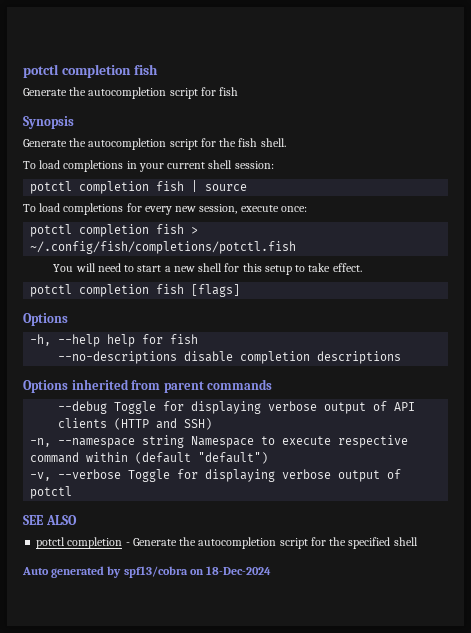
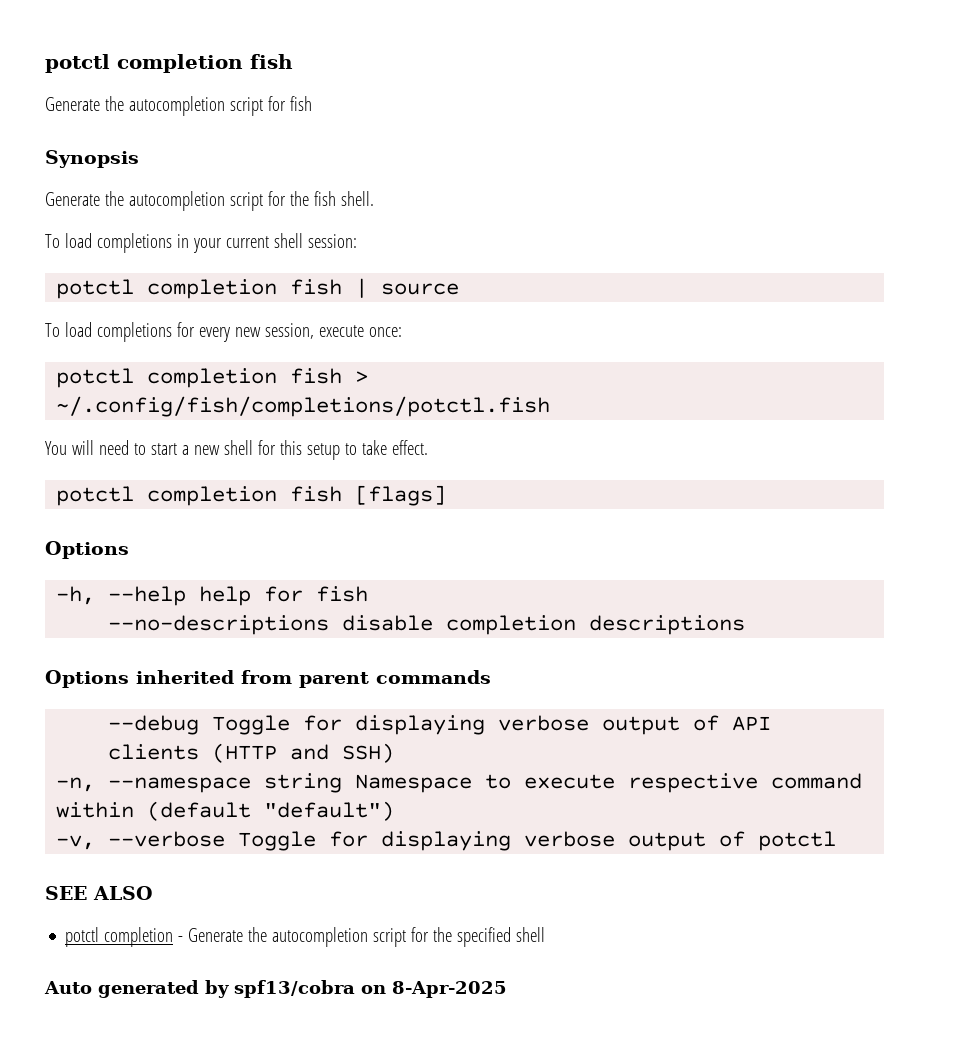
- Auto generated by spf13/cobra on 18-Dec-2024
+ Auto generated by spf13/cobra on 8-Apr-2025

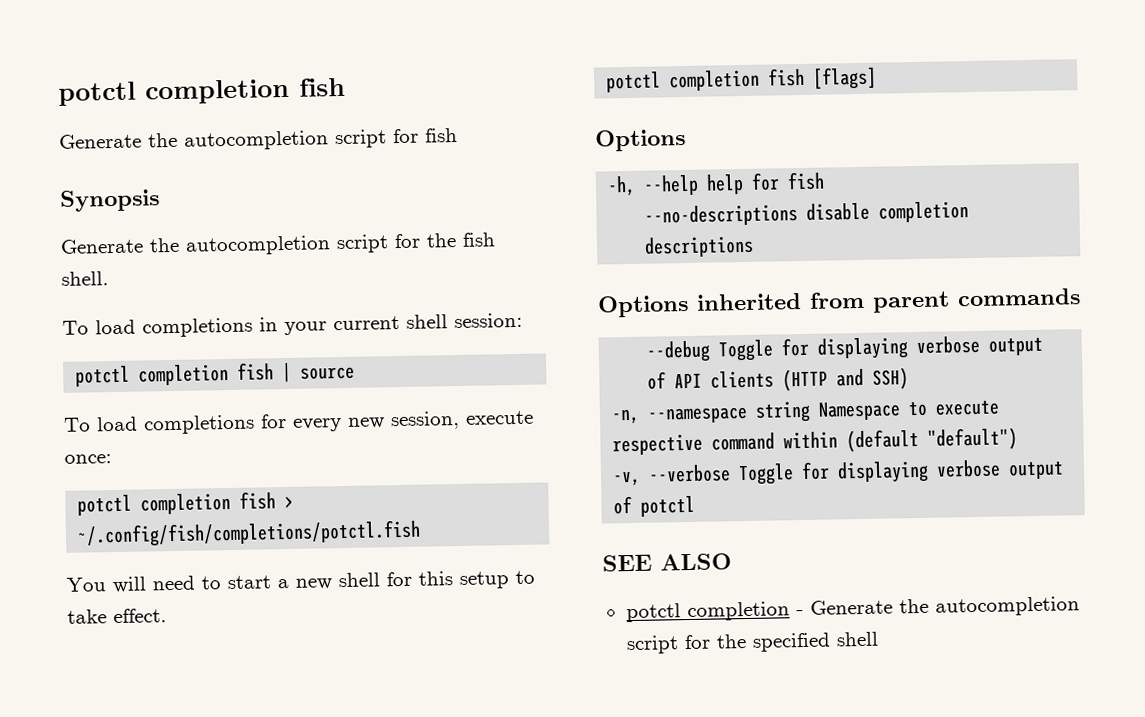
- Auto generated by spf13/cobra on 8-Apr-2025

